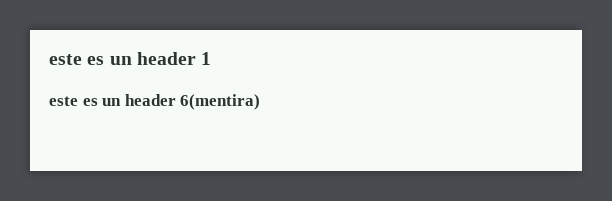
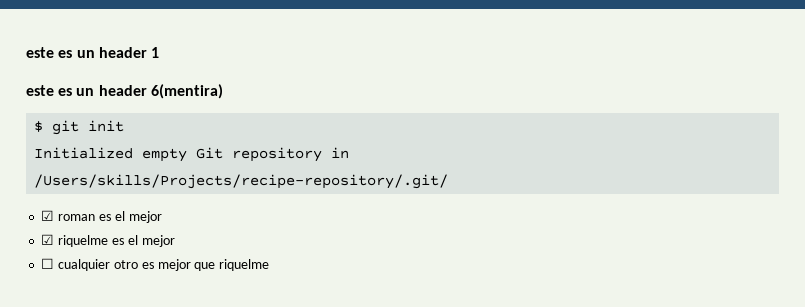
+ $ git init
+ Initialized empty Git repository in /Users/skills/Projects/recipe-repository/.git/
+ ☑ roman es el mejor
+ ☑ riquelme es el mejor
+ ☐ cualquier otro es mejor que riquelme

